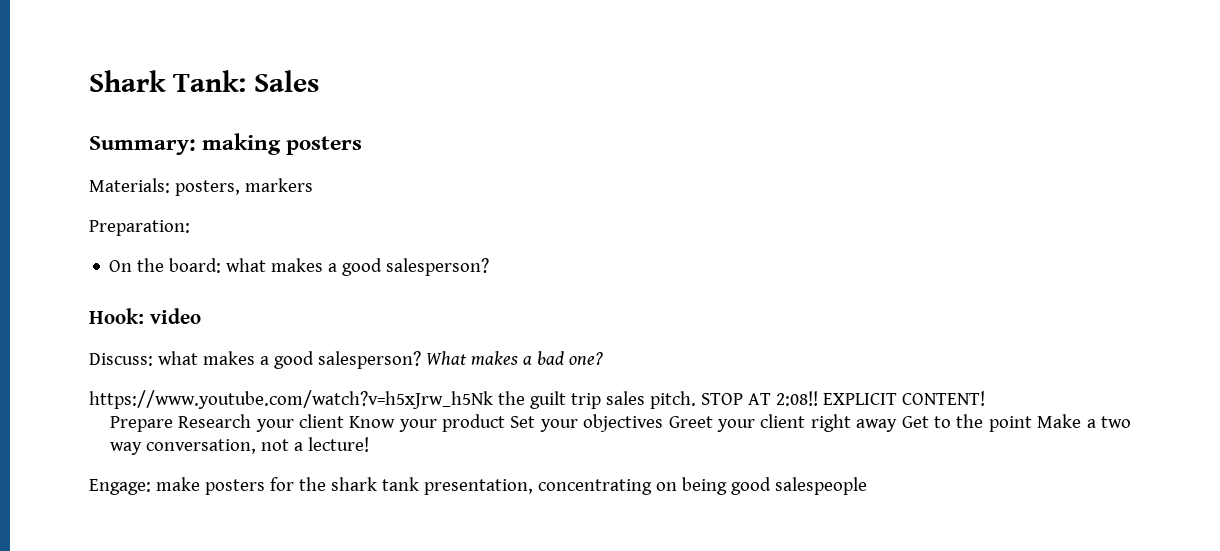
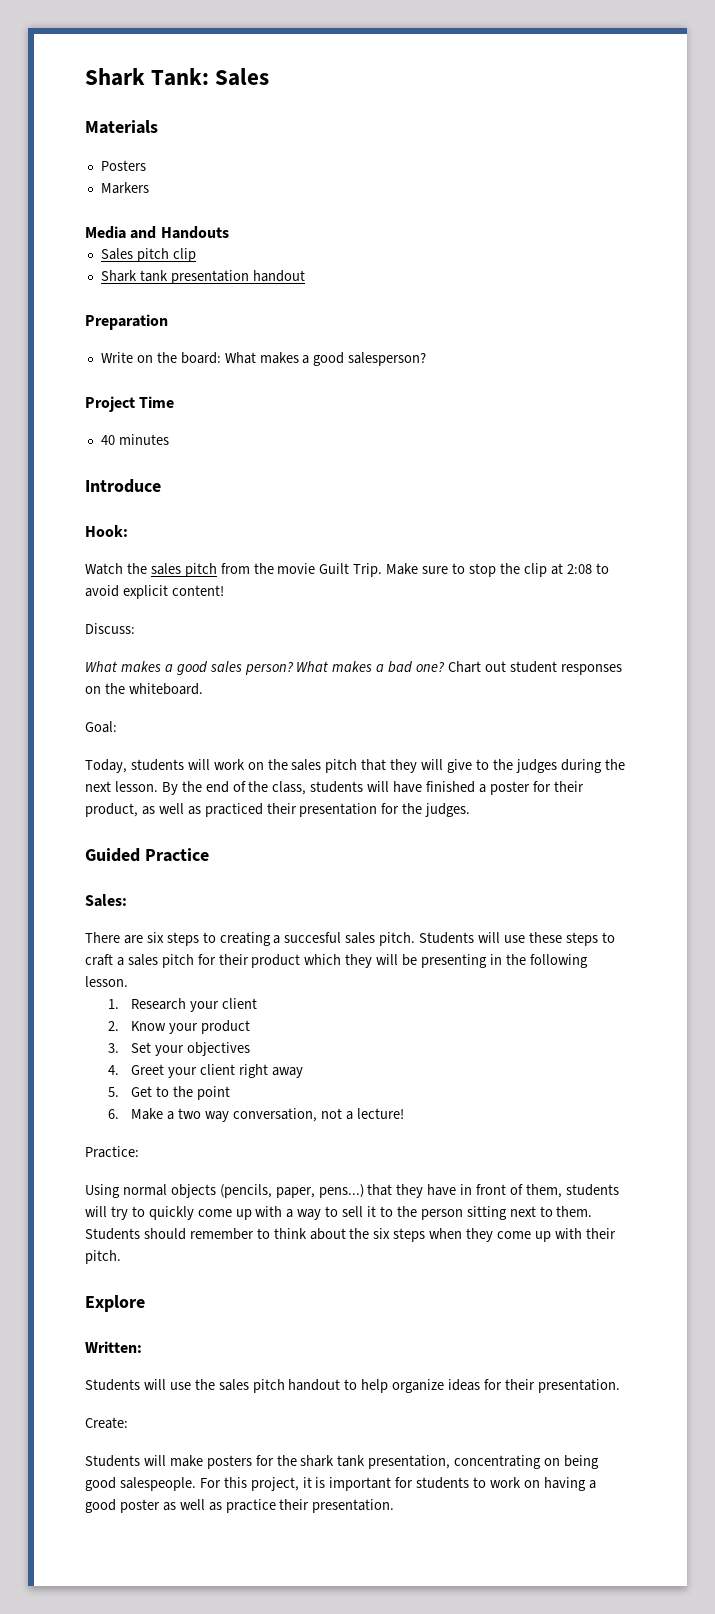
- Summary: making posters
- Materials: posters, markers
- Preparation:
- On the board: what makes a good salesperson?
+ Materials
+ Posters
+ Markers
+ Media and Handouts
+ Sales pitch clip
+ Shark tank presentation handout
+ Preparation
+ Write on the board: What makes a good salesperson?
- Hook: video
+ Project Time
+ 40 minutes
+ Introduce
+ Hook:
+ Watch the sales pitch from the movie Guilt Trip. Make sure to stop the clip at 2:08 to avoid explicit content!
- Discuss: what makes a good salesperson?
+ Discuss:
+ What makes a good sales person?
- What makes a bad one?
- https://www.youtube.com/watch?v=h5xJrw_h5Nk the guilt trip sales pitch. STOP AT 2:08!! EXPLICIT CONTENT!
- Prepare Research your client Know your product Set your objectives Greet your client right away Get to the point Make a two way conversation, not a lecture!
+ What makes a bad one? Chart out student responses on the whiteboard.
+ Goal:
+ Today, students will work on the sales pitch that they will give to the judges during the next lesson. By the end of the class, students will have finished a poster for their product, as well as practiced their presentation for the judges.
+ Guided Practice
+ Sales:
+ There are six steps to creating a succesful sales pitch. Students will use these steps to craft a sales pitch for their product which they will be presenting in the following lesson.
+ 1. Research your client
+ 2. Know your product
+ 3. Set your objectives
+ 4. Greet your client right away
+ 5. Get to the point
+ 6. Make a two way conversation, not a lecture!
- Engage: make posters for the shark tank presentation, concentrating on being good salespeople
+ Practice:
+ Using normal objects (pencils, paper, pens...) that they have in front of them, students will try to quickly come up with a way to sell it to the person sitting next to them. Students should remember to think about the six steps when they come up with their pitch.
+ Explore
+ Written:
+ Students will use the sales pitch handout to help organize ideas for their presentation.
+ Create:
+ Students will make posters for the shark tank presentation, concentrating on being good salespeople. For this project, it is important for students to work on having a good poster as well as practice their presentation.

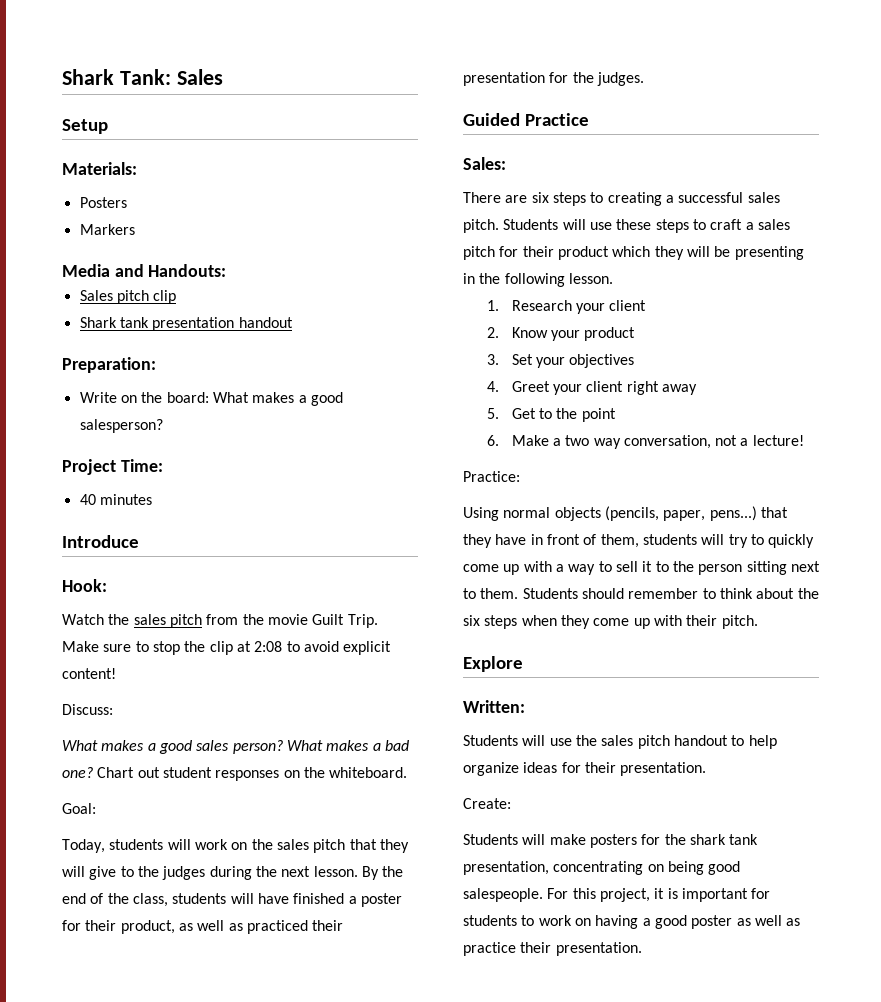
- Materials
+ Setup
+ Materials:
- Media and Handouts
+ Media and Handouts:
- Preparation
+ Preparation:
- Project Time
+ Project Time:
- There are six steps to creating a succesful sales pitch.
+ There are six steps to creating a successful sales pitch.

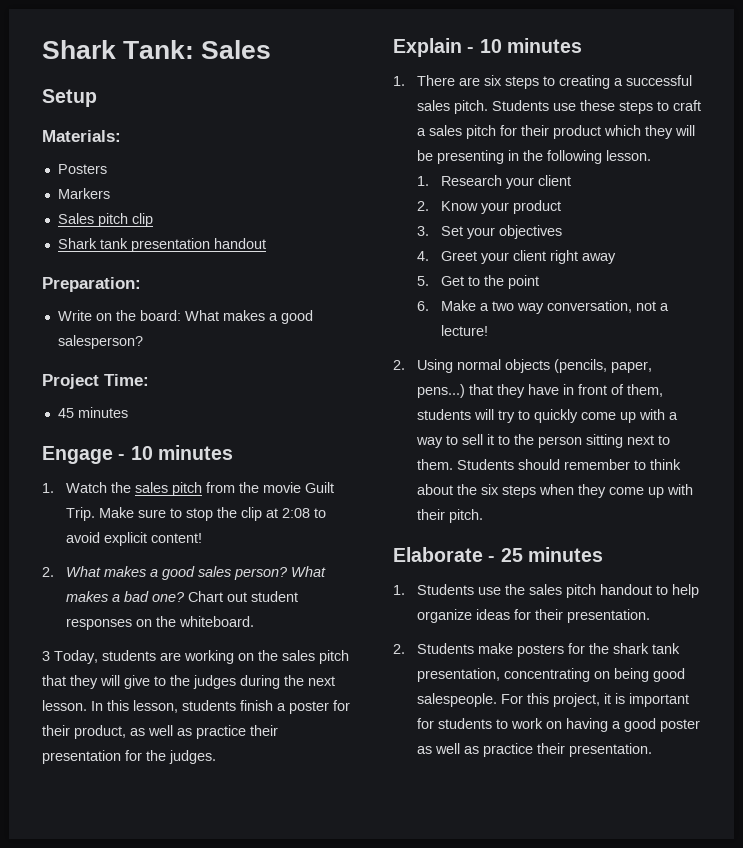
- Media and Handouts:
- 40 minutes
- Introduce
- Hook:
- Watch the sales pitch from the movie Guilt Trip.
+ 45 minutes
+ Engage - 10 minutes
+ 1. Watch the sales pitch from the movie Guilt Trip.
- Discuss:
- What makes a good sales person?
+ 2. What makes a good sales person?
- Goal:
- Today, students will work on the sales pitch that they will give to the judges during the next lesson.
+ 3 Today, students are working on the sales pitch that they will give to the judges during the next lesson.
- By the end of the class, students will have finished a poster for their product, as well as practiced their presentation for the judges.
+ In this lesson, students finish a poster for their product, as well as practice their presentation for the judges.
- Guided Practice
- Sales:
- There are six steps to creating a successful sales pitch.
+ Explain - 10 minutes
+ 1. There are six steps to creating a successful sales pitch.
- Students will use these steps to craft a sales pitch for their product which they will be presenting in the following lesson.
+ Students use these steps to craft a sales pitch for their product which they will be presenting in the following lesson.
- Practice:
- Using normal objects (pencils, paper, pens...) that they have in front of them, students will try to quickly come up with a way to sell it to the person sitting next to them.
+ 2. Using normal objects (pencils, paper, pens...) that they have in front of them, students will try to quickly come up with a way to sell it to the person sitting next to them.
- Explore
- Written:
- Students will use the sales pitch handout to help organize ideas for their presentation.
+ Elaborate - 25 minutes
+ 1. Students use the sales pitch handout to help organize ideas for their presentation.
- Create:
- Students will make posters for the shark tank presentation, concentrating on being good salespeople.
+ 2. Students make posters for the shark tank presentation, concentrating on being good salespeople.

